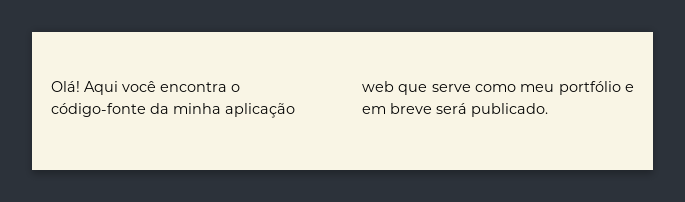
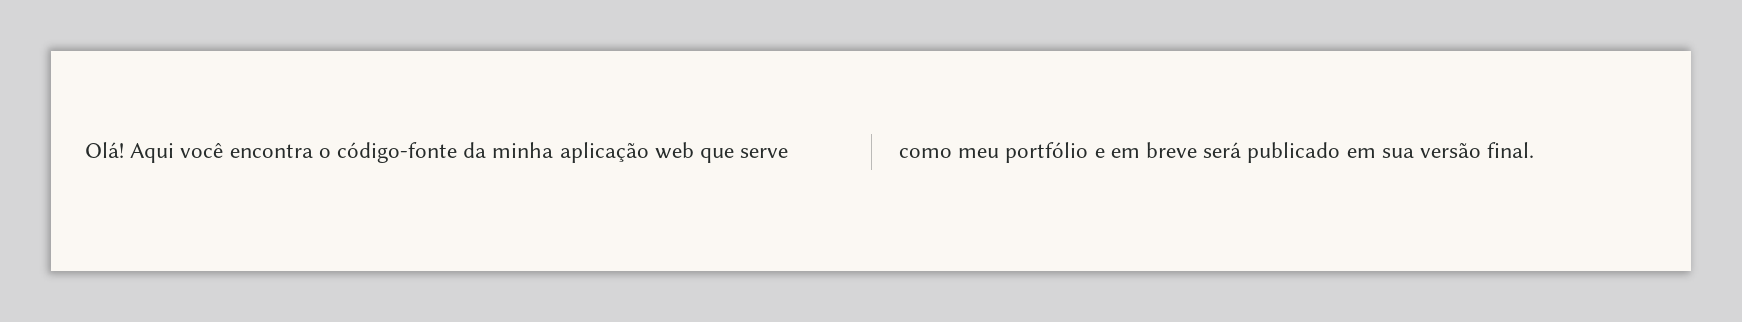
- Aqui você encontra o código-fonte da minha aplicação web que serve como meu portfólio e em breve será publicado.
+ Aqui você encontra o código-fonte da minha aplicação web que serve como meu portfólio e em breve será publicado em sua versão final.

